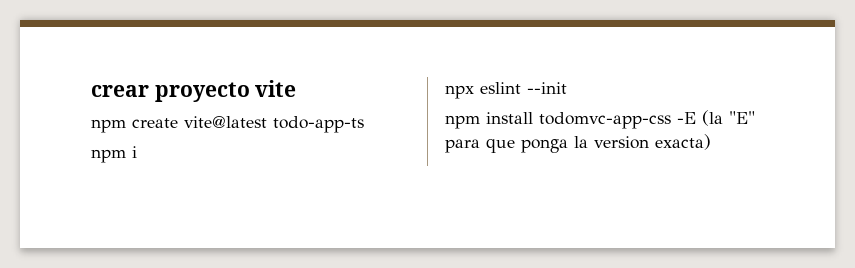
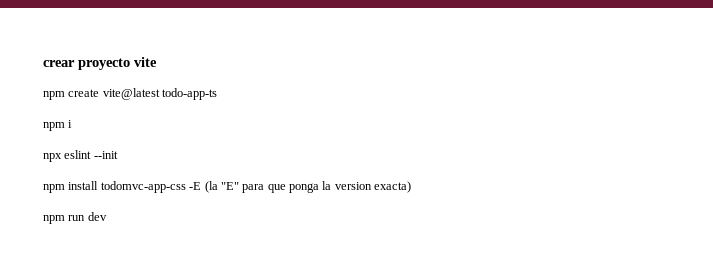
+ npm run dev

